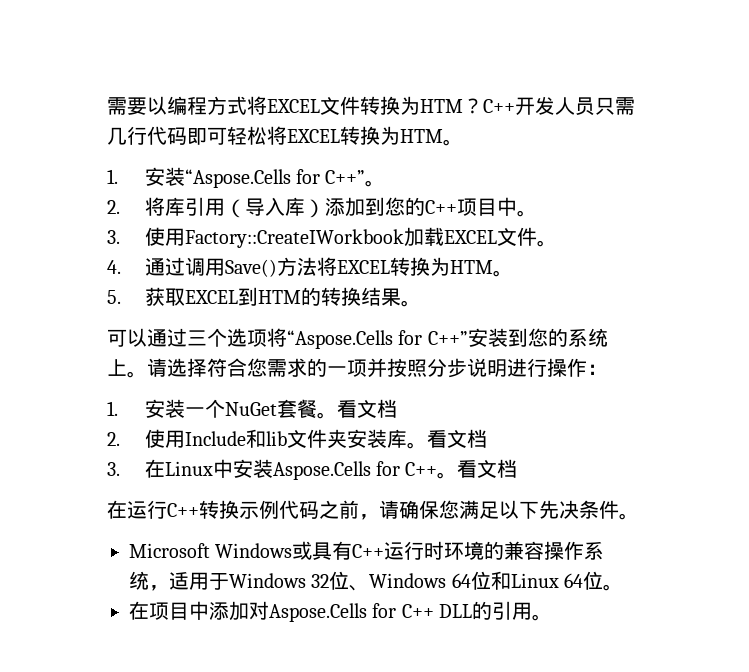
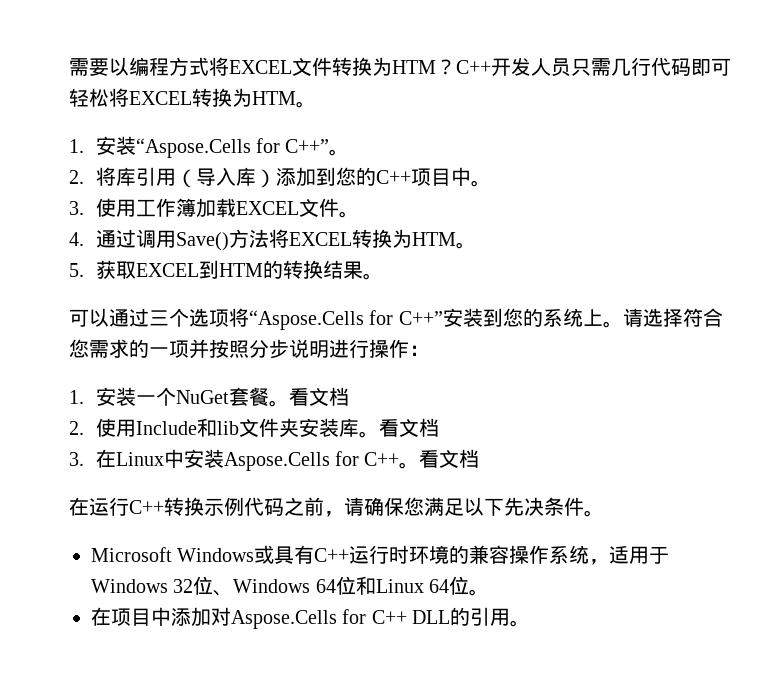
- 3.使用Factory::CreateIWorkbook加载EXCEL文件。
+ 3.使用工作簿加载EXCEL文件。

